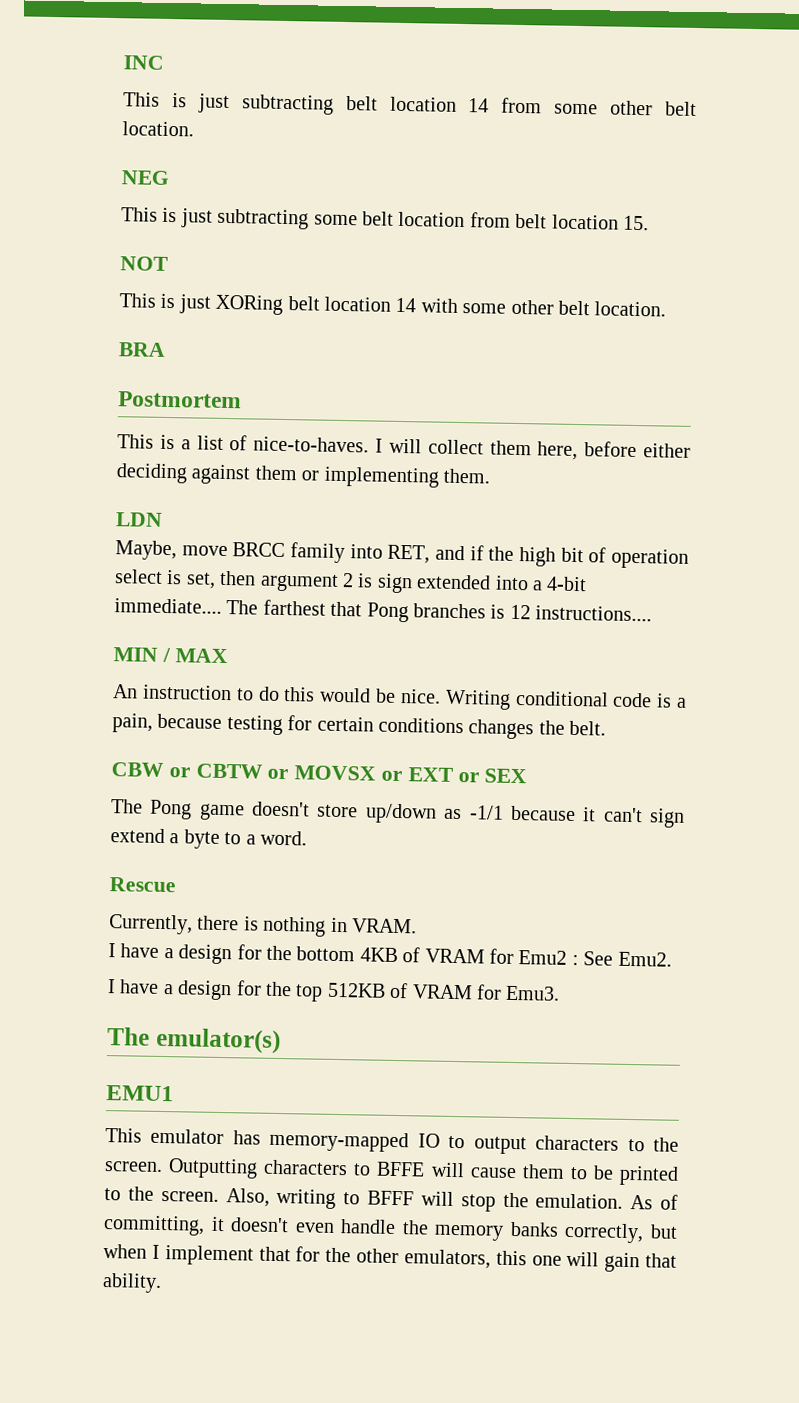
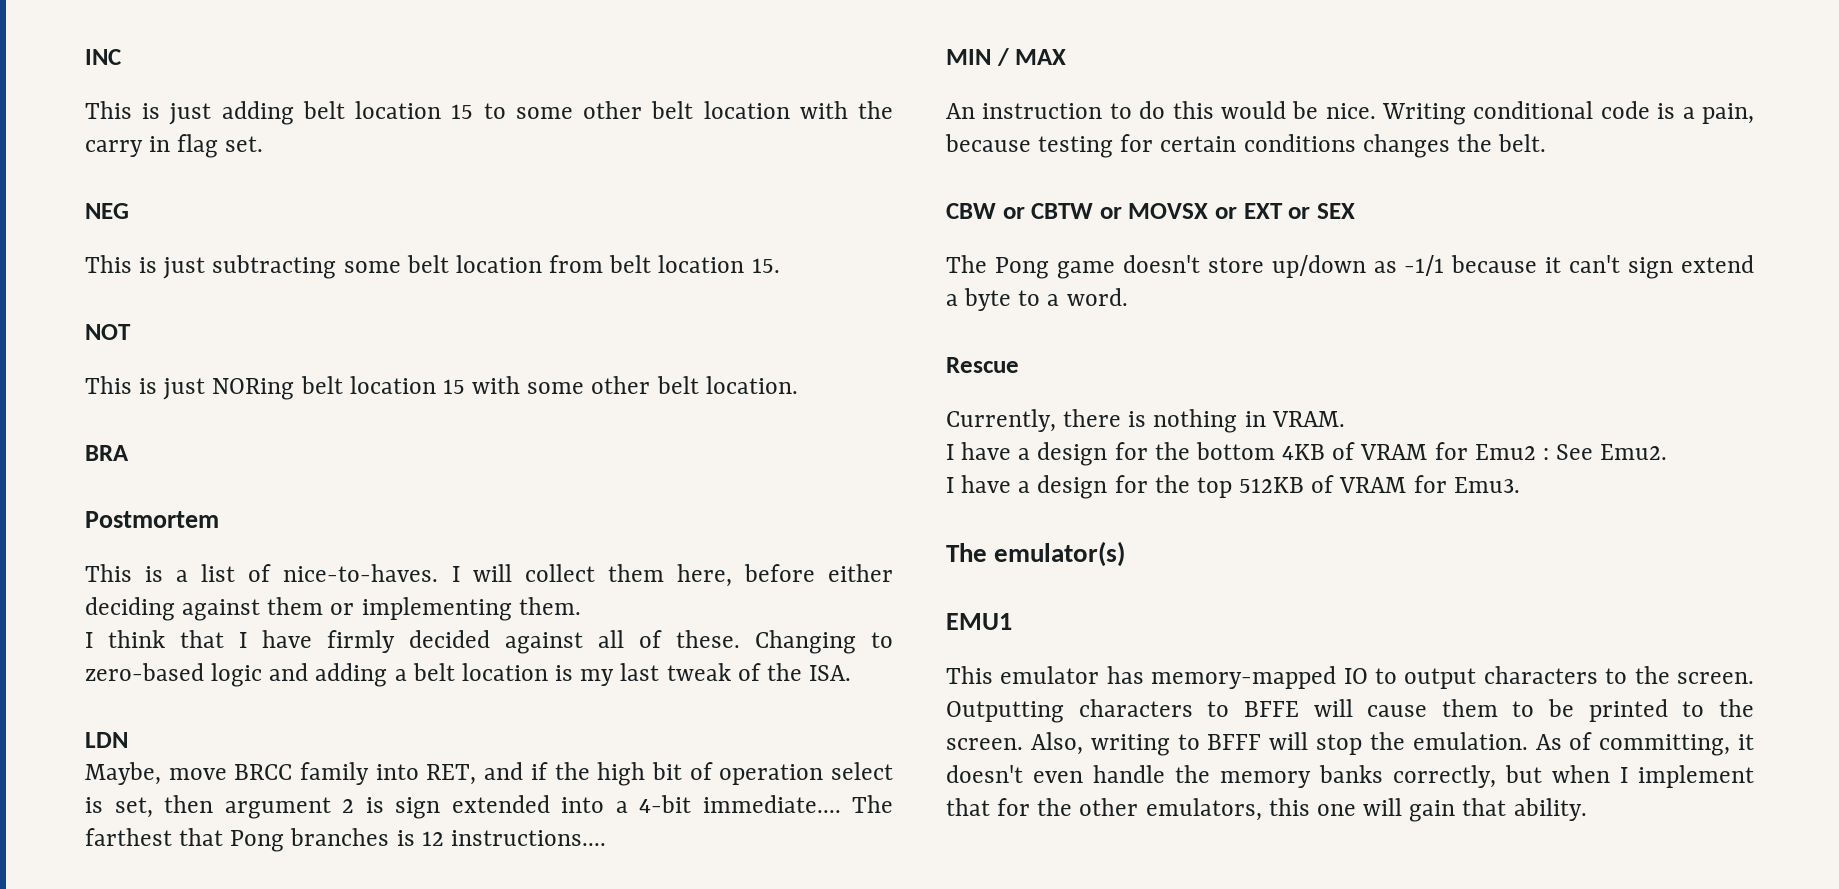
- This is just subtracting belt location 14 from some other belt location.
+ This is just adding belt location 15 to some other belt location with the carry in flag set.
- This is just XORing belt location 14 with some other belt location.
+ This is just NORing belt location 15 with some other belt location.
+ I think that I have firmly decided against all of these. Changing to zero-based logic and adding a belt location is my last tweak of the ISA.

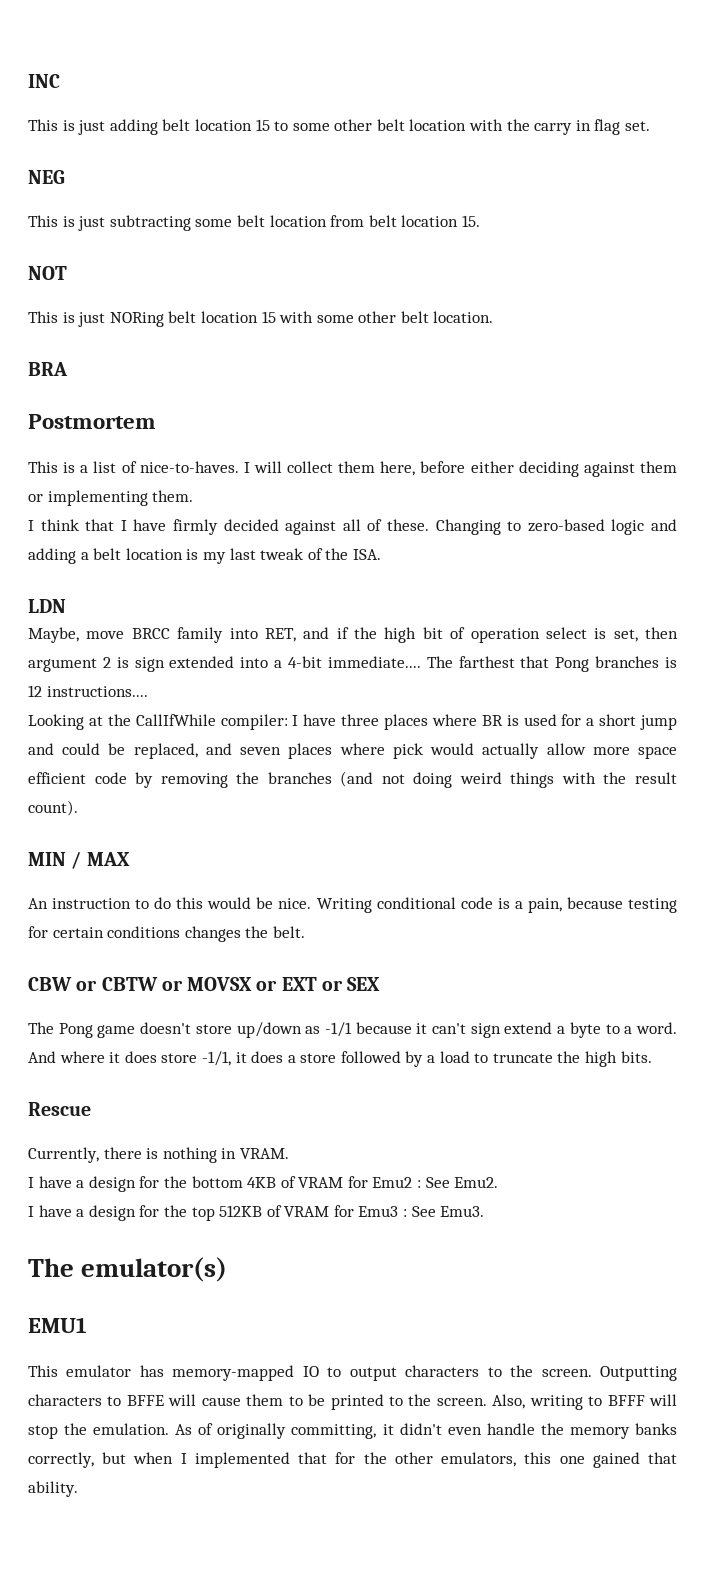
+ Looking at the CallIfWhile compiler: I have three places where BR is used for a short jump and could be replaced, and seven places where pick would actually allow more space efficient code by removing the branches (and not doing weird things with the result count).
+ And where it does store -1/1, it does a store followed by a load to truncate the high bits.
- I have a design for the top 512KB of VRAM for Emu3.
+ I have a design for the top 512KB of VRAM for Emu3 : See Emu3.
- As of committing, it doesn't even handle the memory banks correctly, but when I implement that for the other emulators, this one will gain that ability.
+ As of originally committing, it didn't even handle the memory banks correctly, but when I implemented that for the other emulators, this one gained that ability.

